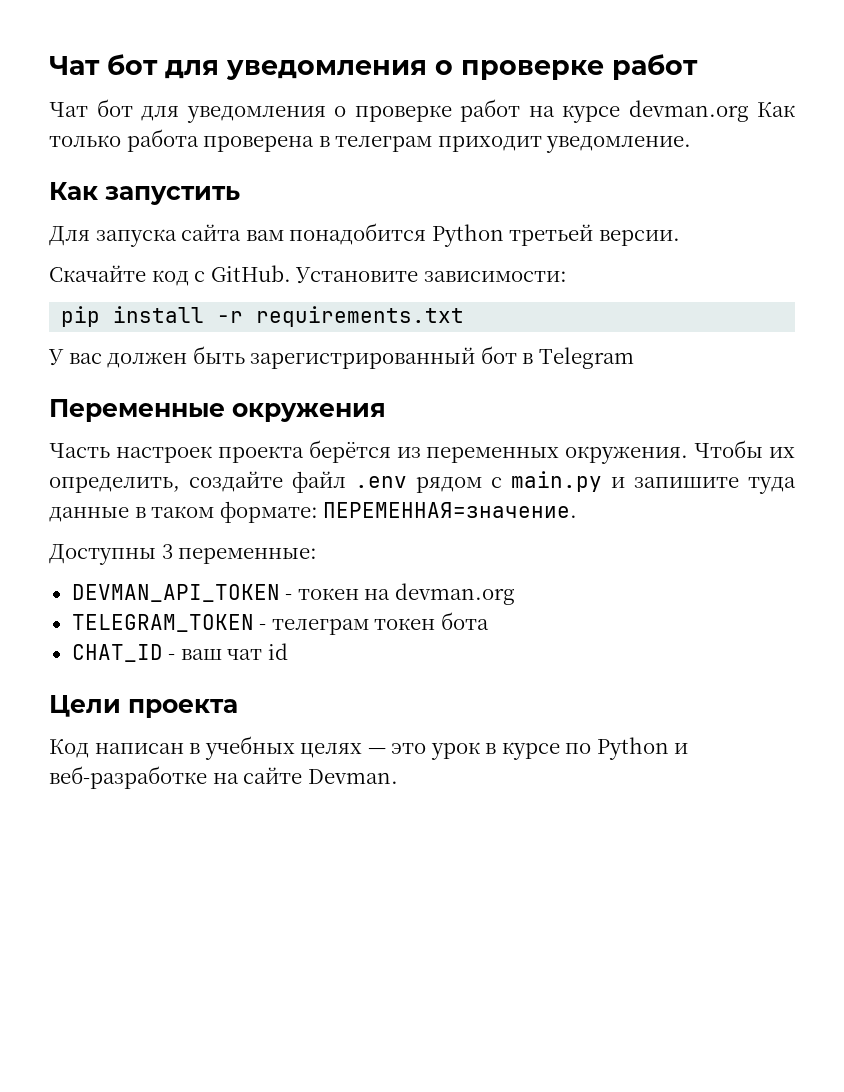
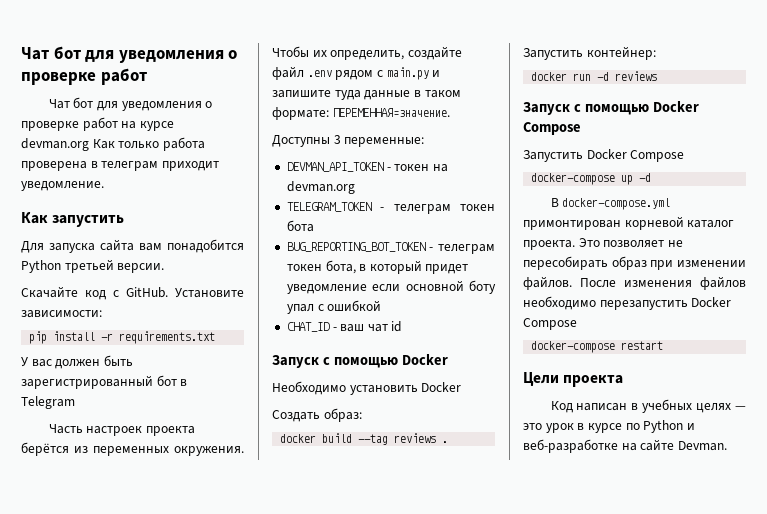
- Переменные окружения
+ BUG_REPORTING_BOT_TOKEN - телеграм токен бота, в который придет уведомление если основной боту упал с ошибкой
  CHAT_ID - ваш чат id
+ Запуск с помощью Docker
+ Необходимо установить Docker
+ Создать образ:
+ docker build --tag reviews .
+ Запустить контейнер:
+ docker run -d reviews
+ Запуск с помощью Docker Compose
+ Запустить Docker Compose
+ docker-compose up -d
+ В docker-compose.yml примонтирован корневой каталог проекта. Это позволяет не пересобирать образ при изменении файлов. После изменения файлов необходимо перезапустить Docker Compose
+ docker-compose restart

